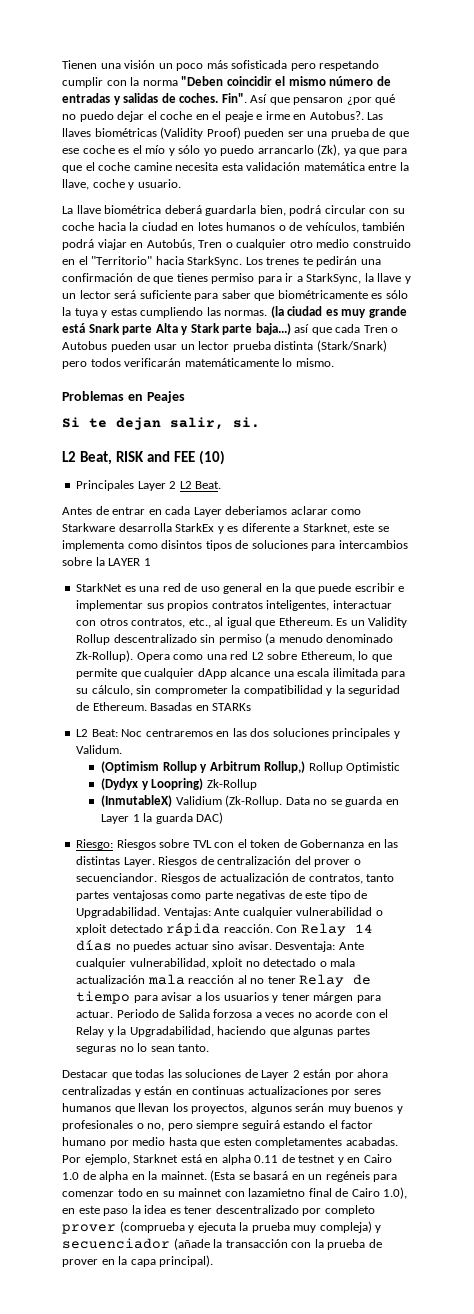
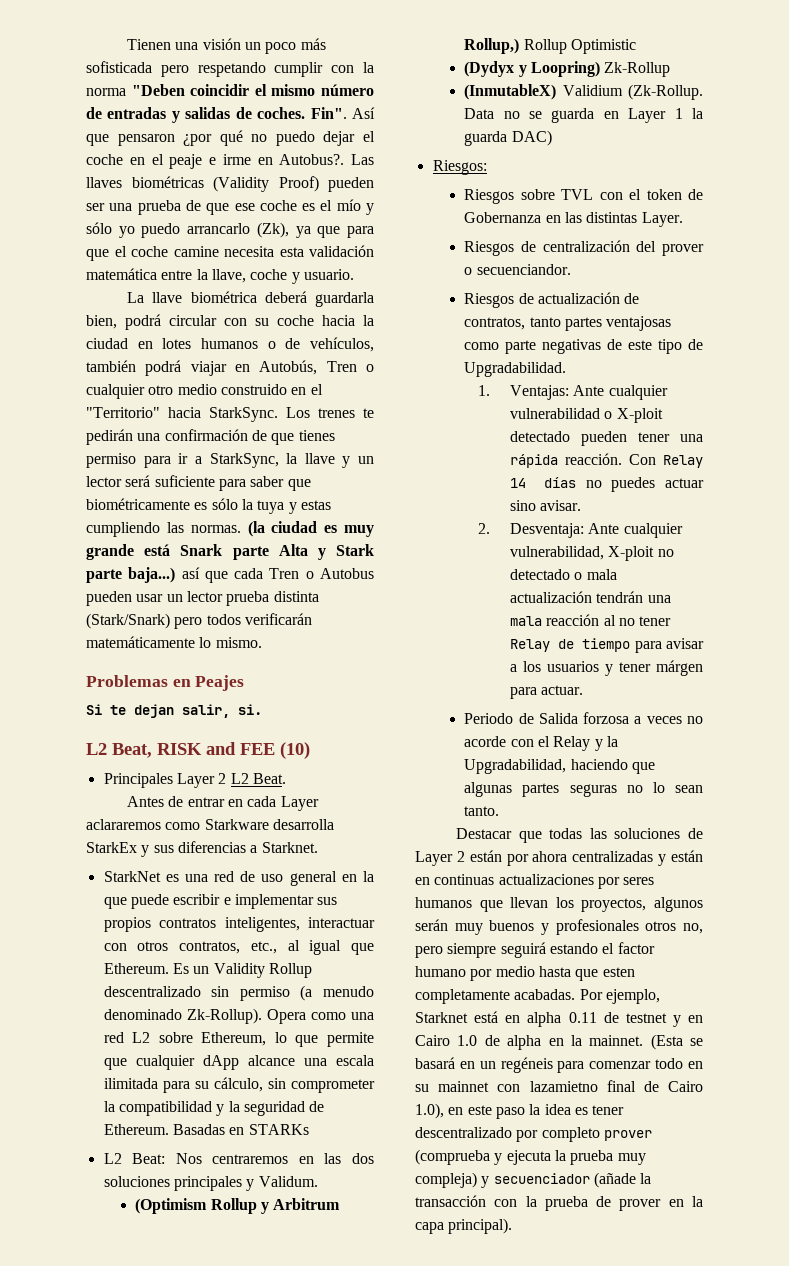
- Antes de entrar en cada Layer deberiamos aclarar como Starkware desarrolla StarkEx y es diferente a Starknet, este se implementa como disintos tipos de soluciones para intercambios sobre la LAYER 1
+ Antes de entrar en cada Layer aclararemos como Starkware desarrolla StarkEx y sus diferencias a Starknet.
- L2 Beat: Noc centraremos en las dos soluciones principales y Validum.
+ L2 Beat: Nos centraremos en las dos soluciones principales y Validum.
- Riesgo: Riesgos sobre TVL con el token de Gobernanza en las distintas Layer. Riesgos de centralización del prover o secuenciandor. Riesgos de actualización de contratos, tanto partes ventajosas como parte negativas de este tipo de Upgradabilidad. Ventajas: Ante cualquier vulnerabilidad o xploit detectado rápida reacción.
+ Riesgos:
+ Riesgos sobre TVL con el token de Gobernanza en las distintas Layer.
+ Riesgos de centralización del prover o secuenciandor.
+ Riesgos de actualización de contratos, tanto partes ventajosas como parte negativas de este tipo de Upgradabilidad.
+ 1. Ventajas: Ante cualquier vulnerabilidad o X-ploit detectado pueden tener una rápida reacción.
- Con Relay 14 días no puedes actuar sino avisar. Desventaja: Ante cualquier vulnerabilidad, xploit no detectado o mala actualización mala reacción al no tener Relay de tiempo para avisar a los usuarios y tener márgen para actuar. Periodo de Salida forzosa a veces no acorde con el Relay y la Upgradabilidad, haciendo que algunas partes seguras no lo sean tanto.
+ Con Relay 14 días no puedes actuar sino avisar.
+ 2. Desventaja: Ante cualquier vulnerabilidad, X-ploit no detectado o mala actualización tendrán una mala reacción al no tener Relay de tiempo para avisar a los usuarios y tener márgen para actuar.
+ Periodo de Salida forzosa a veces no acorde con el Relay y la Upgradabilidad, haciendo que algunas partes seguras no lo sean tanto.
- Destacar que todas las soluciones de Layer 2 están por ahora centralizadas y están en continuas actualizaciones por seres humanos que llevan los proyectos, algunos serán muy buenos y profesionales o no, pero siempre seguirá estando el factor humano por medio hasta que esten completamentes acabadas.
+ Destacar que todas las soluciones de Layer 2 están por ahora centralizadas y están en continuas actualizaciones por seres humanos que llevan los proyectos, algunos serán muy buenos y profesionales otros no, pero siempre seguirá estando el factor humano por medio hasta que esten completamente acabadas.

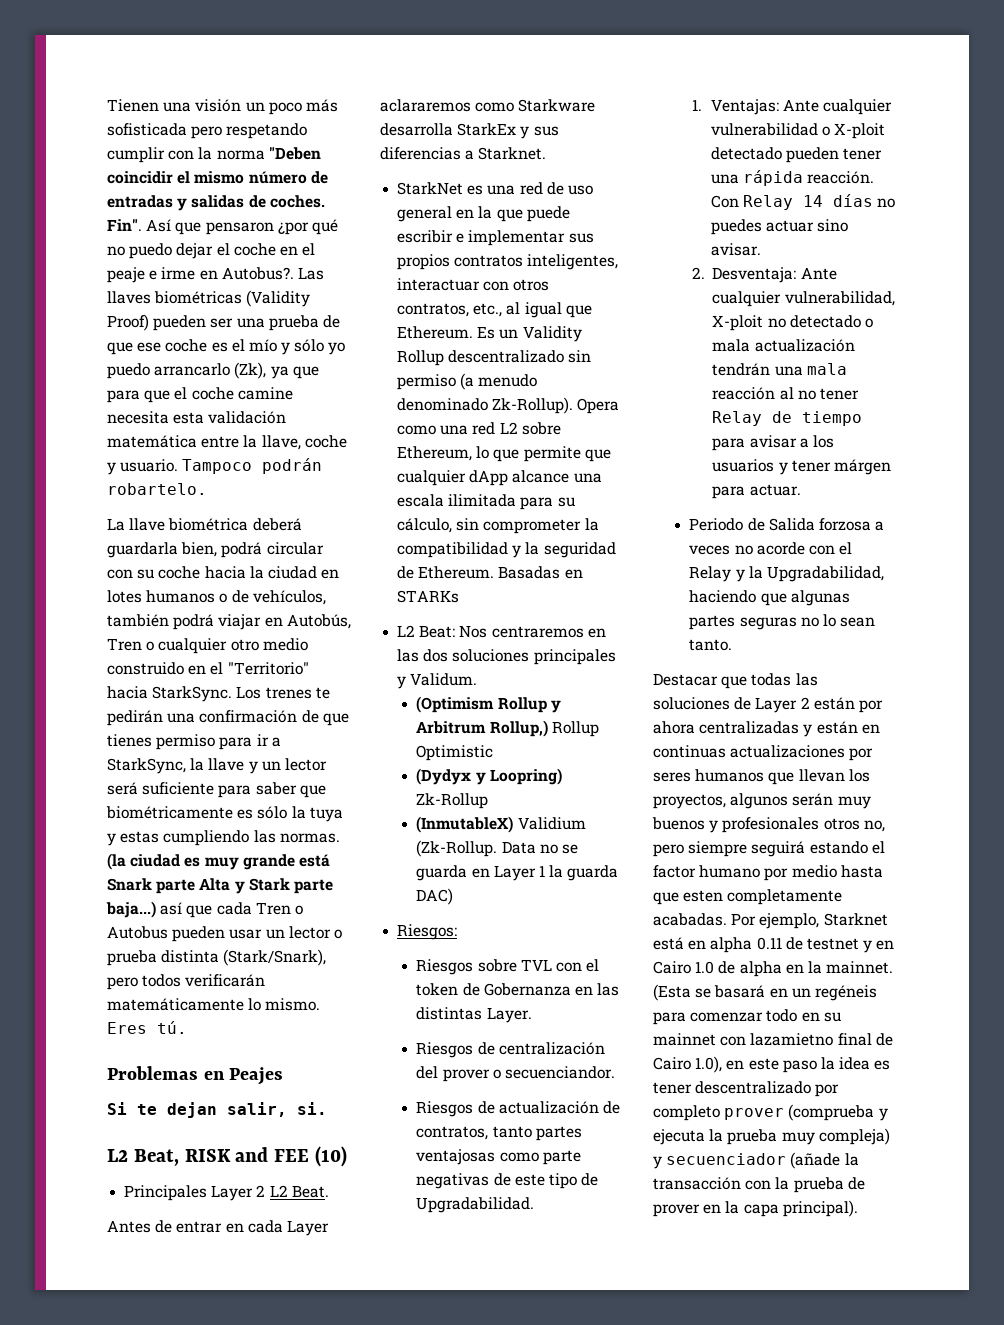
+ Tampoco podrán robartelo.
- (la ciudad es muy grande está Snark parte Alta y Stark parte baja...) así que cada Tren o Autobus pueden usar un lector prueba distinta (Stark/Snark) pero todos verificarán matemáticamente lo mismo.
+ (la ciudad es muy grande está Snark parte Alta y Stark parte baja...) así que cada Tren o Autobus pueden usar un lector o prueba distinta (Stark/Snark), pero todos verificarán matemáticamente lo mismo. Eres tú.

